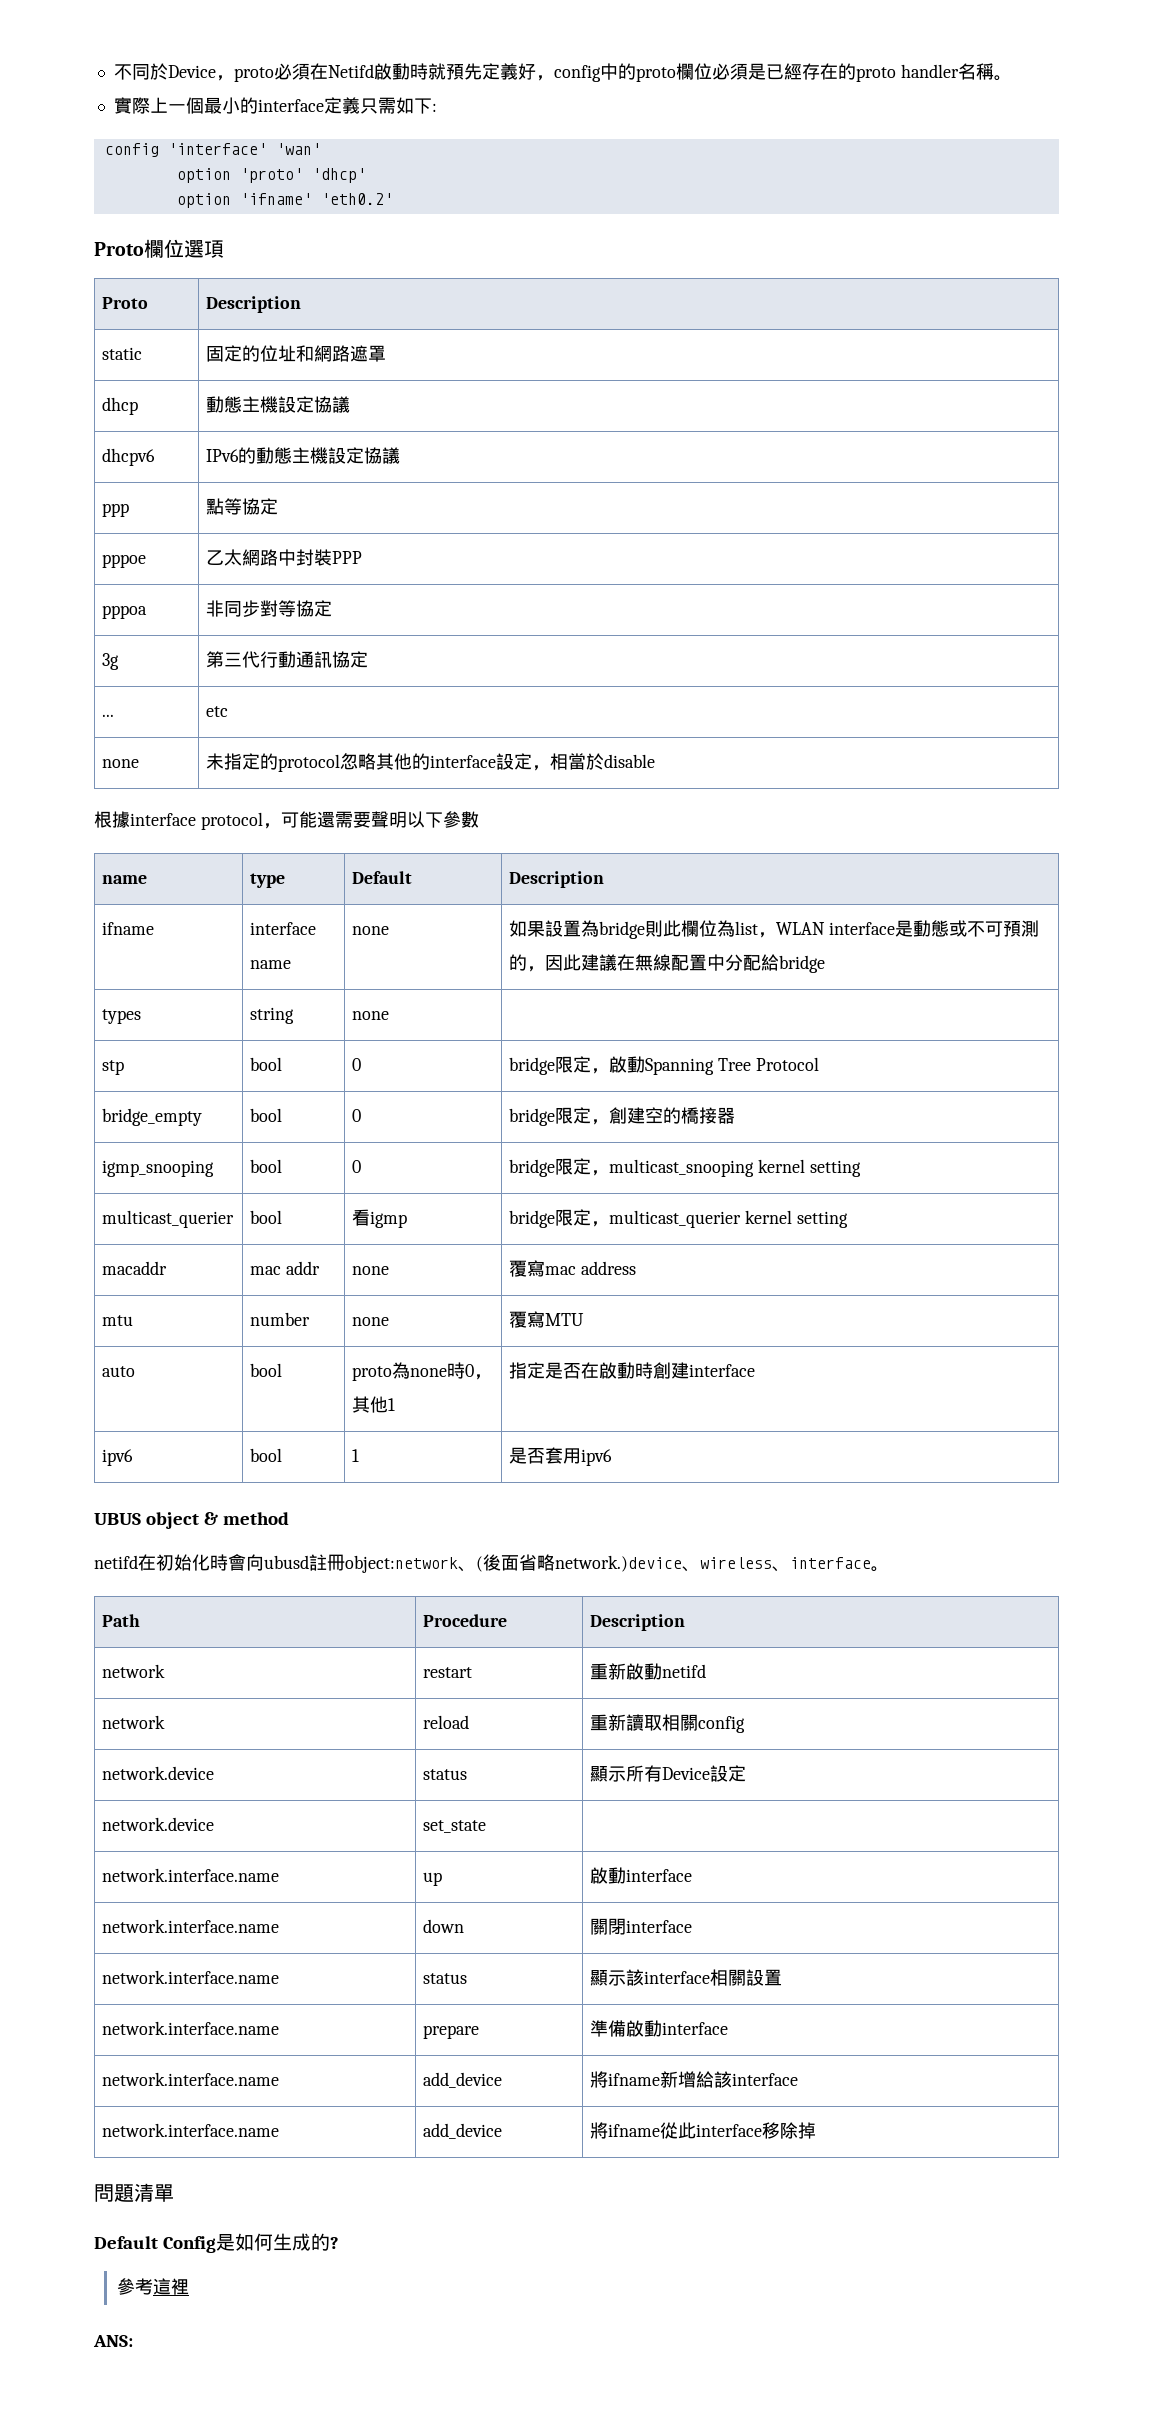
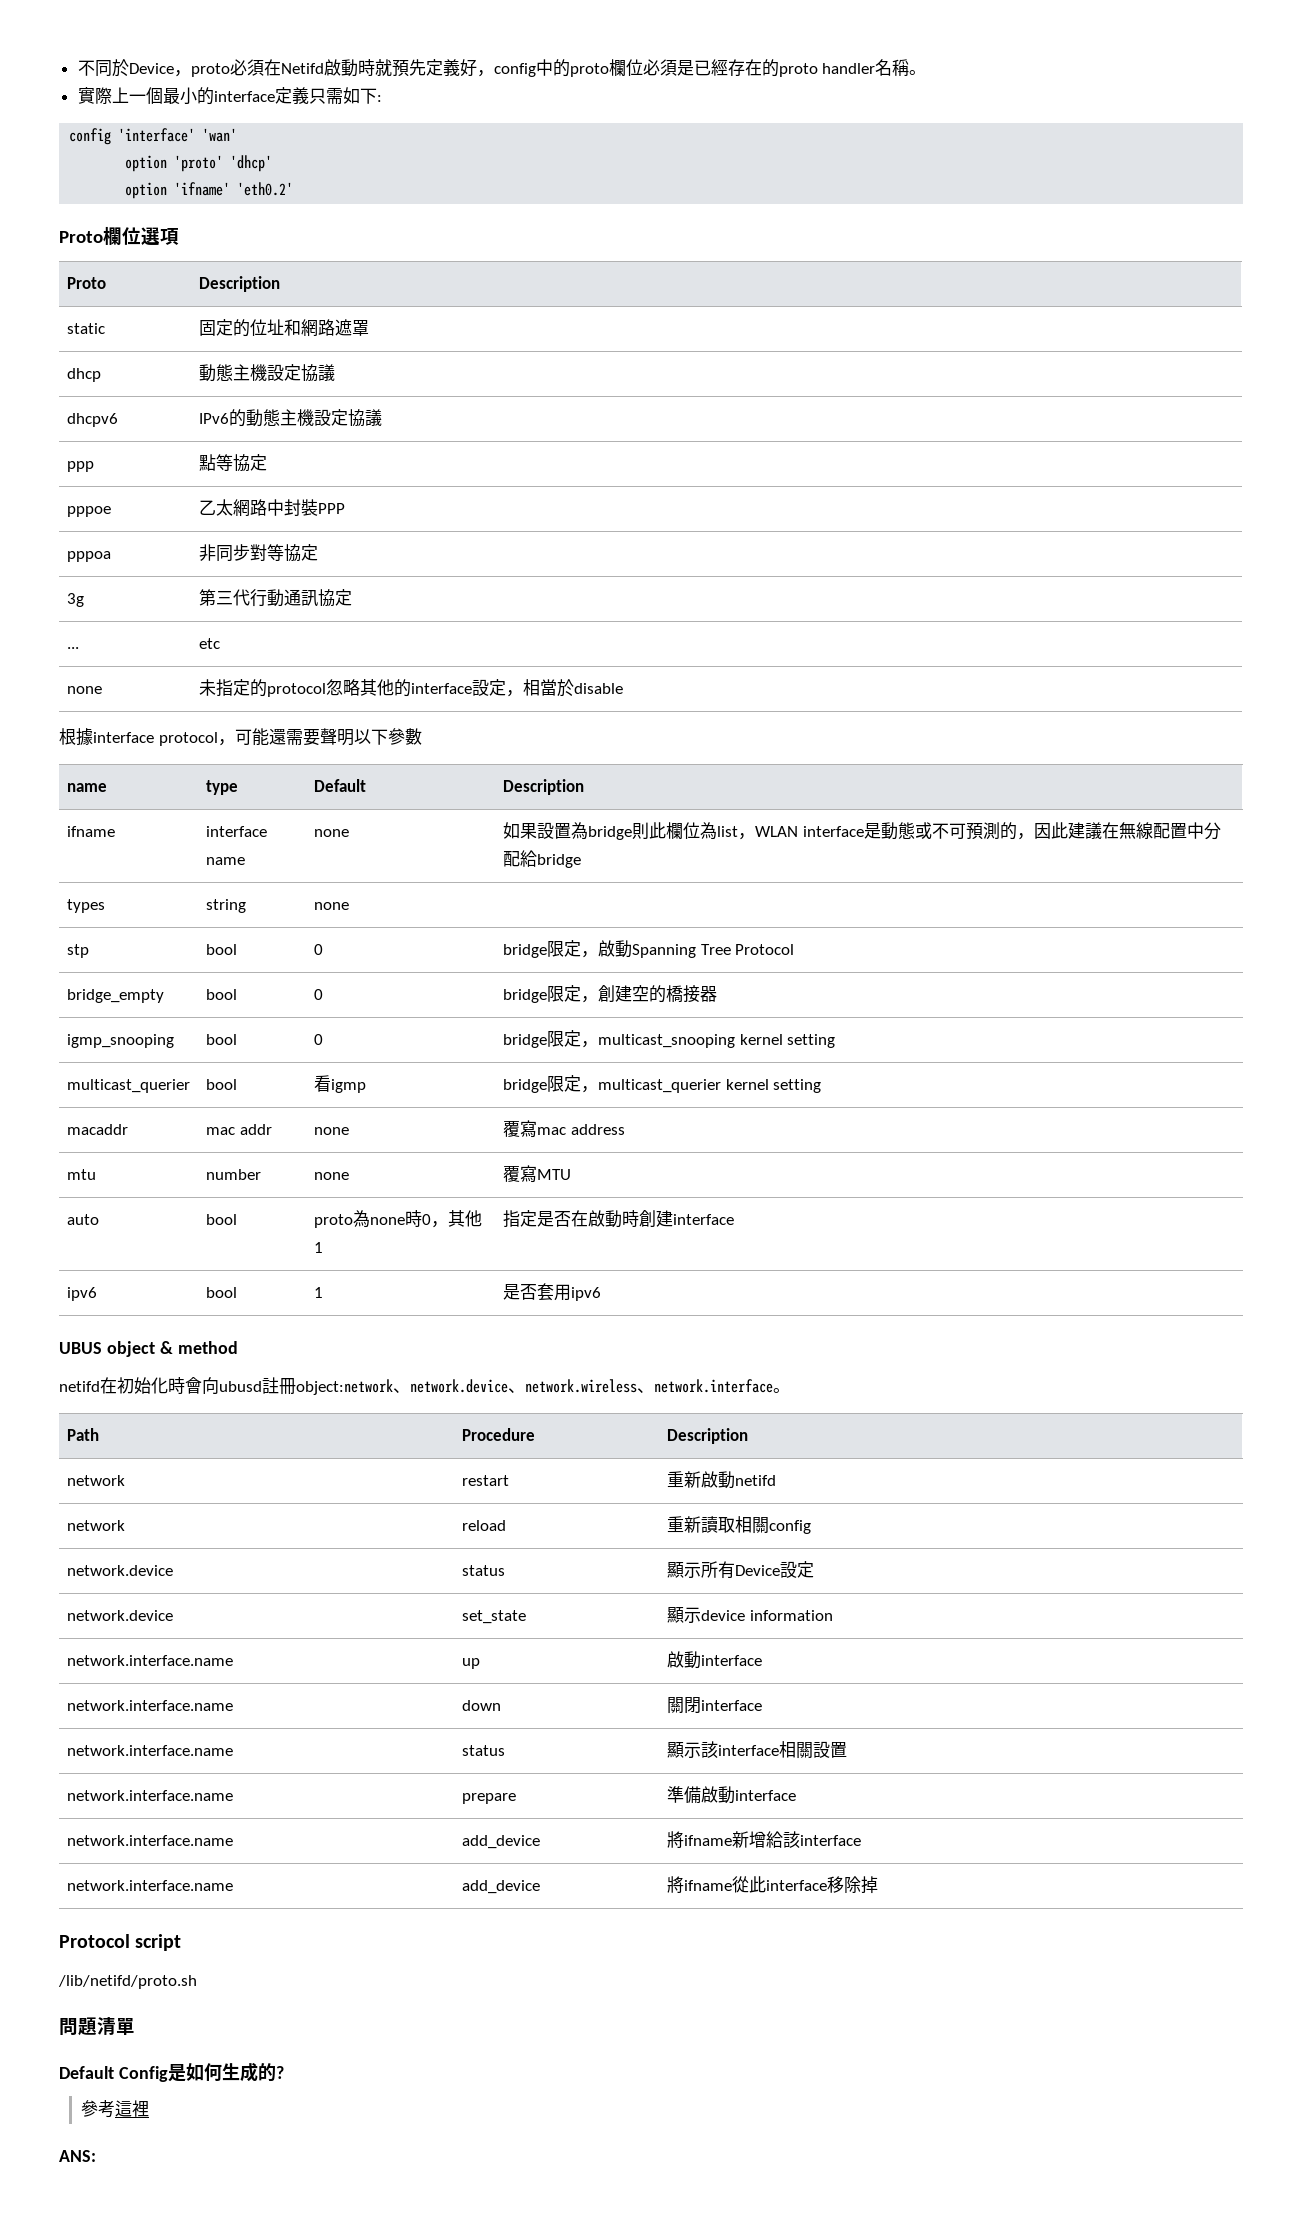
- netifd在初始化時會向ubusd註冊object:network、(後面省略network.)device、wireless、interface。
+ netifd在初始化時會向ubusd註冊object:network、network.device、network.wireless、network.interface。
- network.device | set_state |
+ network.device | set_state | 顯示device information
+ Protocol script
+ /lib/netifd/proto.sh

